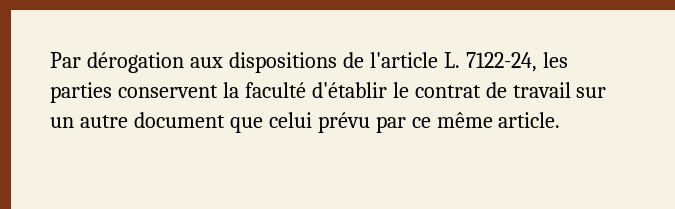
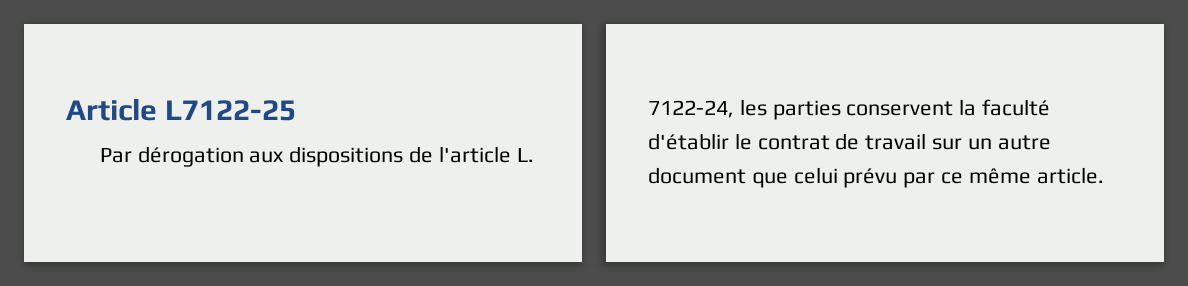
+ Article L7122-25

